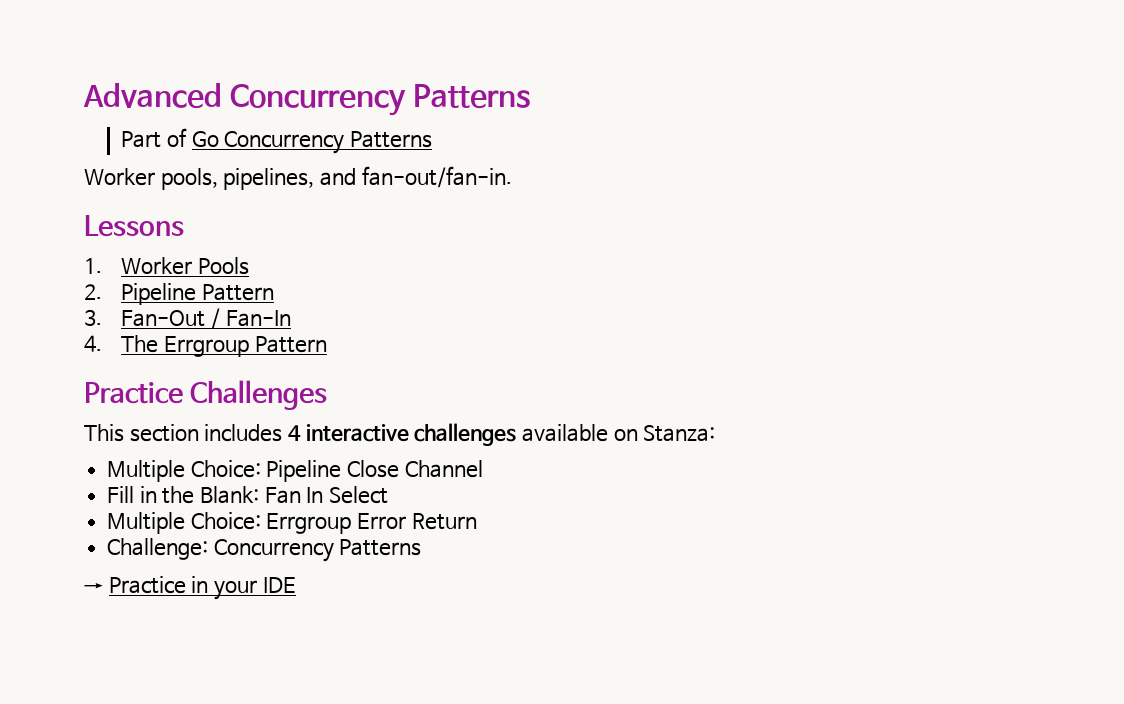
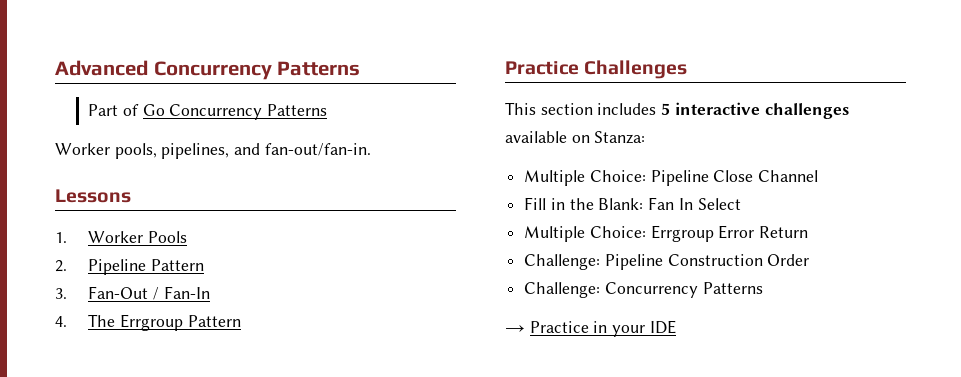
- This section includes 4 interactive challenges available on Stanza:
+ This section includes 5 interactive challenges available on Stanza:
+ Challenge: Pipeline Construction Order

